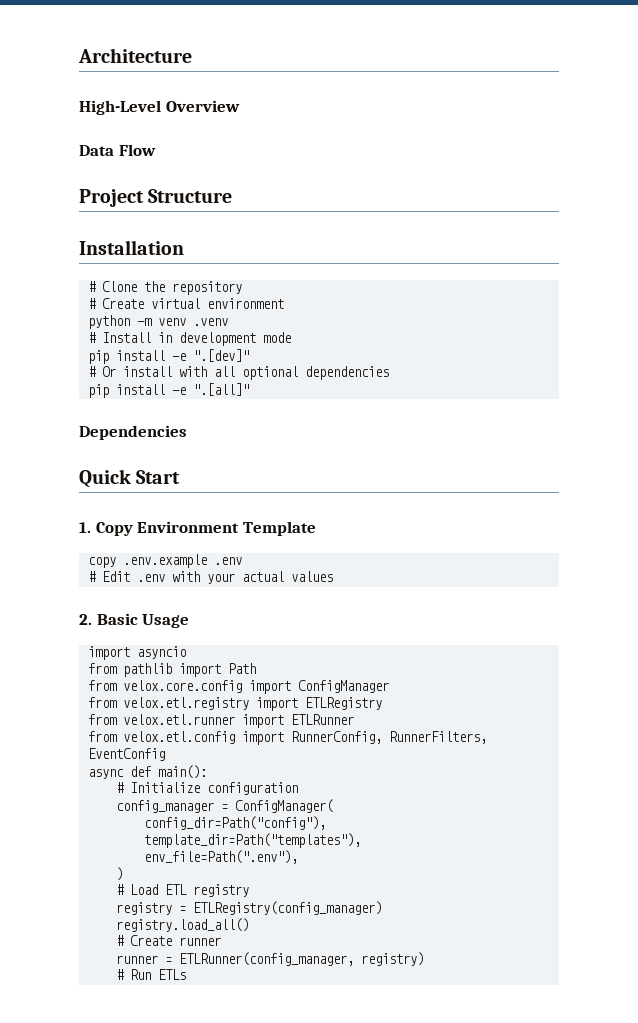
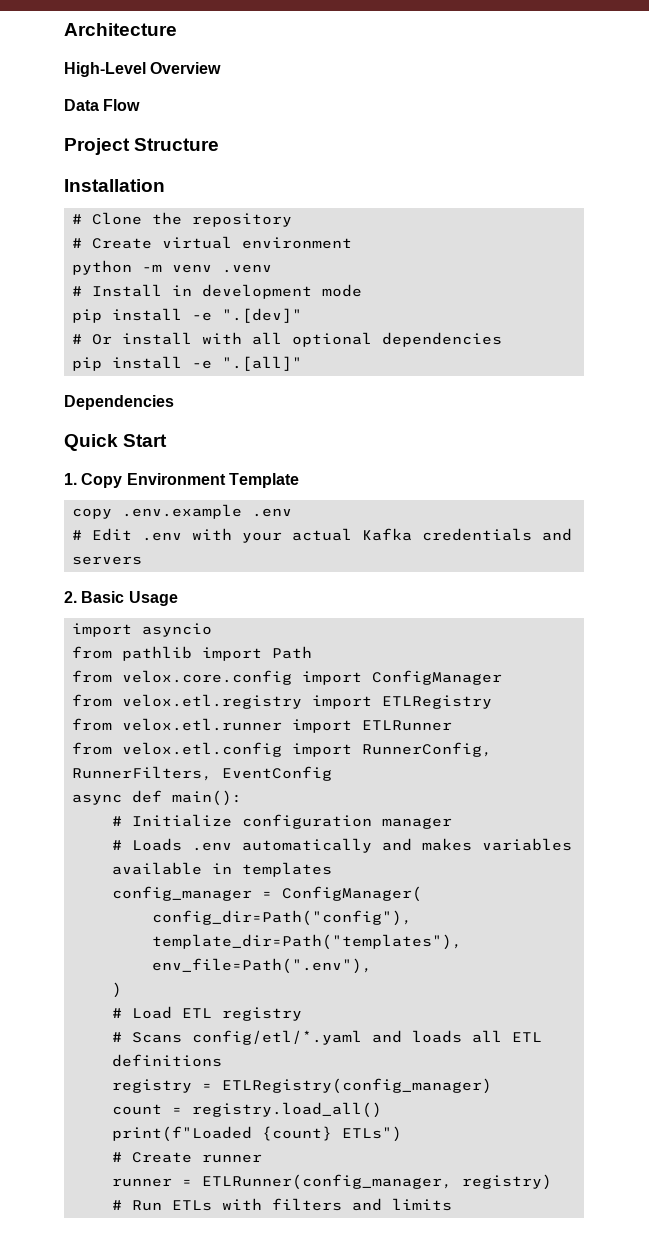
- # Edit .env with your actual values
+ # Edit .env with your actual Kafka credentials and servers
- # Initialize configuration
+ # Initialize configuration manager
+ # Loads .env automatically and makes variables available in templates
+ # Scans config/etl/*.yaml and loads all ETL definitions
- registry.load_all()
+ count = registry.load_all()
+ print(f"Loaded {count} ETLs")
- # Run ETLs
+ # Run ETLs with filters and limits

